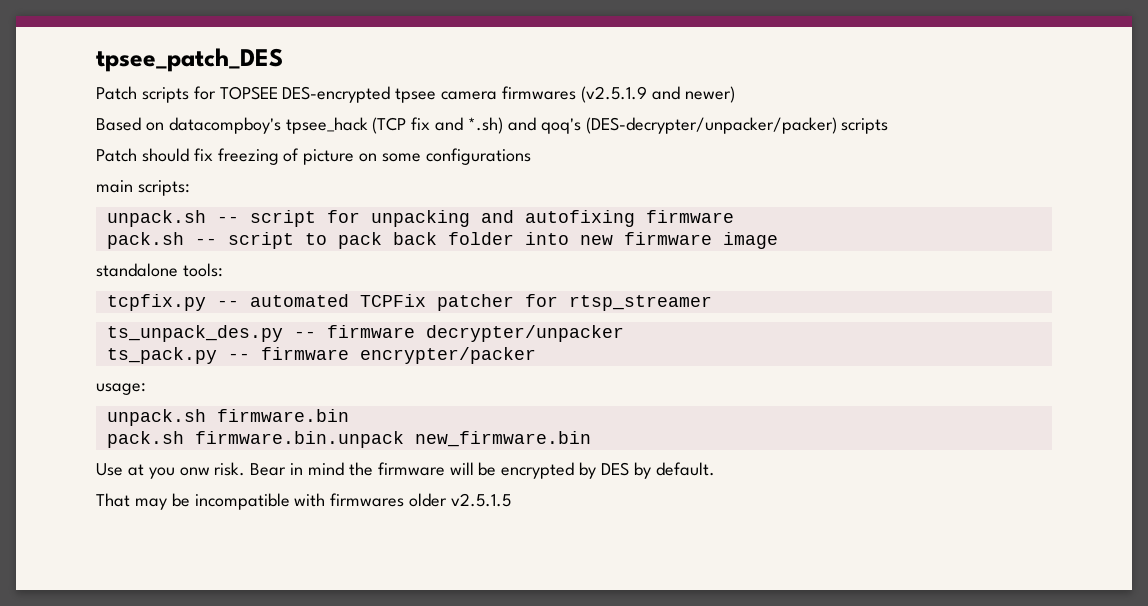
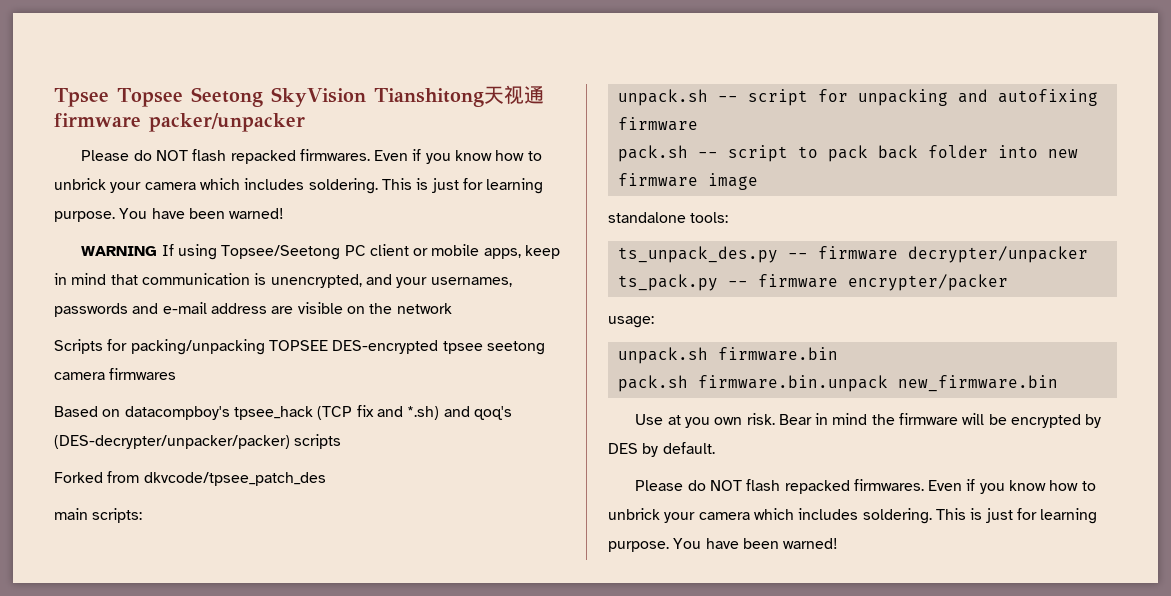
- tpsee_patch_DES
- Patch scripts for TOPSEE DES-encrypted tpsee camera firmwares (v2.5.1.9 and newer)
+ Tpsee Topsee Seetong SkyVision Tianshitong天视通firmware packer/unpacker
+ Please do NOT flash repacked firmwares. Even if you know how to unbrick your camera which includes soldering. This is just for learning purpose. You have been warned!
+ WARNING If using Topsee/Seetong PC client or mobile apps, keep in mind that communication is unencrypted, and your usernames, passwords and e-mail address are visible on the network
+ Scripts for packing/unpacking TOPSEE DES-encrypted tpsee seetong camera firmwares
- Patch should fix freezing of picture on some configurations
+ Forked from dkvcode/tpsee_patch_des
- tcpfix.py -- automated TCPFix patcher for rtsp_streamer
- Use at you onw risk.
+ Use at you own risk.
  Bear in mind the firmware will be encrypted by DES by default.
- That may be incompatible with firmwares older v2.5.1.5
+ Please do NOT flash repacked firmwares. Even if you know how to unbrick your camera which includes soldering. This is just for learning purpose. You have been warned!

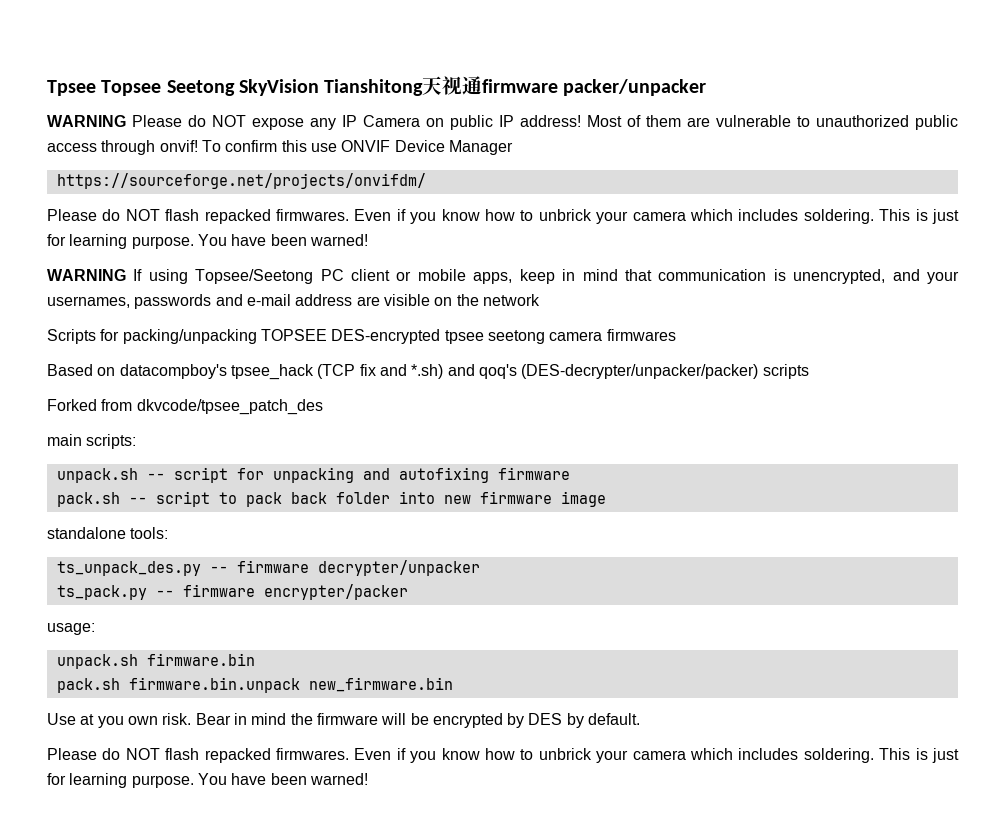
+ WARNING Please do NOT expose any IP Camera on public IP address! Most of them are vulnerable to unauthorized public access through onvif! To confirm this use ONVIF Device Manager
+ https://sourceforge.net/projects/onvifdm/

